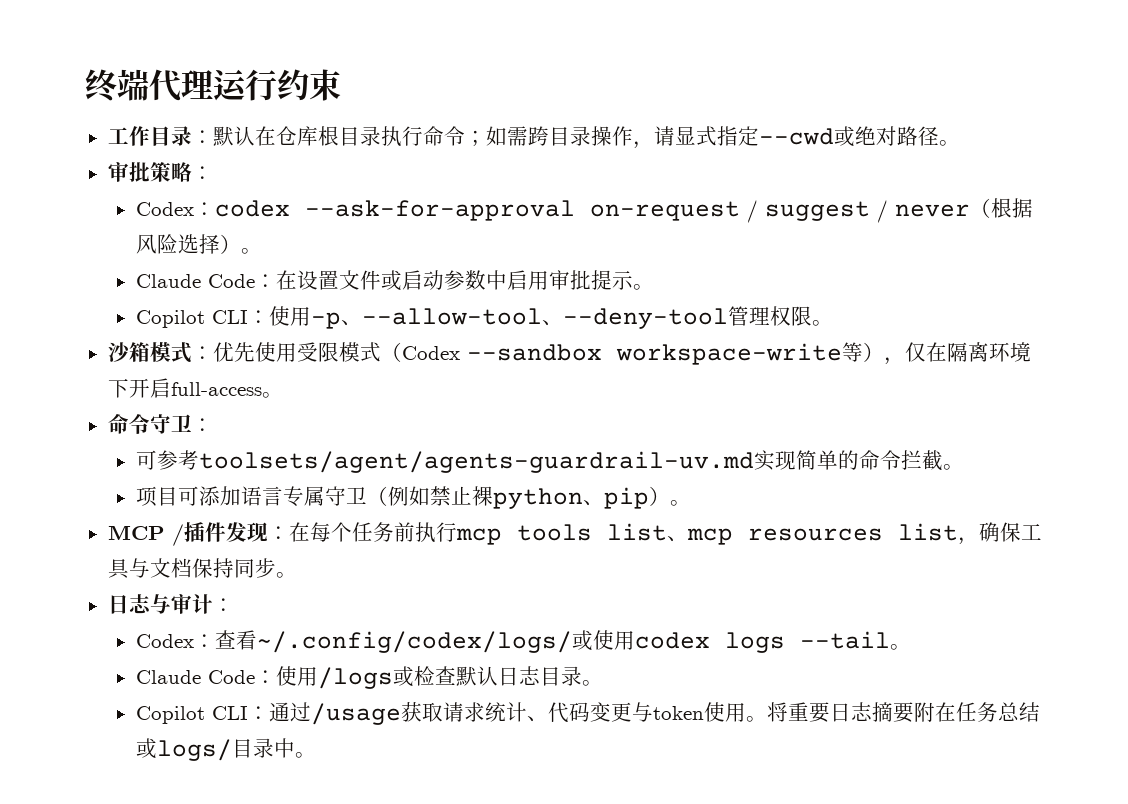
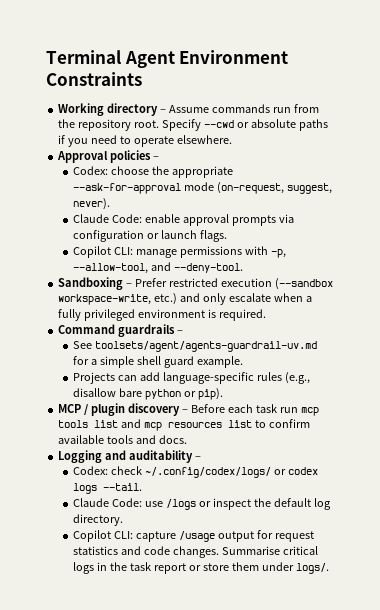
- 终端代理运行约束
- 工作目录：默认在仓库根目录执行命令；如需跨目录操作，请显式指定--cwd或绝对路径。
- 审批策略：
- Codex：codex --ask-for-approval on-request / suggest / never（根据风险选择）。
- Claude Code：在设置文件或启动参数中启用审批提示。
- Copilot CLI：使用-p、--allow-tool、--deny-tool管理权限。
- 沙箱模式：优先使用受限模式（Codex --sandbox workspace-write等），仅在隔离环境下开启full-access。
- 命令守卫：
- 可参考toolsets/agent/agents-guardrail-uv.md实现简单的命令拦截。
- 项目可添加语言专属守卫（例如禁止裸python、pip）。
- MCP /插件发现：在每个任务前执行mcp tools list、mcp resources list，确保工具与文档保持同步。
- 日志与审计：
- Codex：查看~/.config/codex/logs/或使用codex logs --tail。
- Claude Code：使用/logs或检查默认日志目录。
- Copilot CLI：通过/usage获取请求统计、代码变更与token使用。将重要日志摘要附在任务总结或logs/目录中。
+ Terminal Agent Environment Constraints
+ Working directory – Assume commands run from the repository root. Specify --cwd or absolute paths if you need to operate elsewhere.
+ Approval policies –
+ Codex: choose the appropriate --ask-for-approval mode (on-request, suggest, never).
+ Claude Code: enable approval prompts via configuration or launch flags.
+ Copilot CLI: manage permissions with -p, --allow-tool, and --deny-tool.
+ Sandboxing – Prefer restricted execution (--sandbox workspace-write, etc.) and only escalate when a fully privileged environment is required.
+ Command guardrails –
+ See toolsets/agent/agents-guardrail-uv.md for a simple shell guard example.
+ Projects can add language-specific rules (e.g., disallow bare python or pip).
+ MCP / plugin discovery – Before each task run mcp tools list and mcp resources list to confirm available tools and docs.
+ Logging and auditability –
+ Codex: check ~/.config/codex/logs/ or codex logs --tail.
+ Claude Code: use /logs or inspect the default log directory.
+ Copilot CLI: capture /usage output for request statistics and code changes. Summarise critical logs in the task report or store them under logs/.

